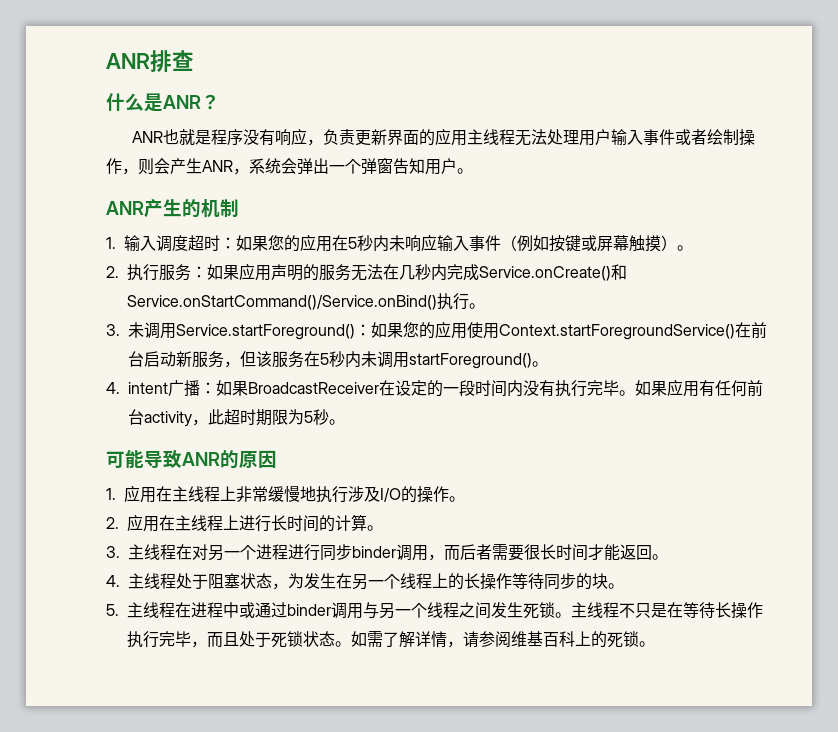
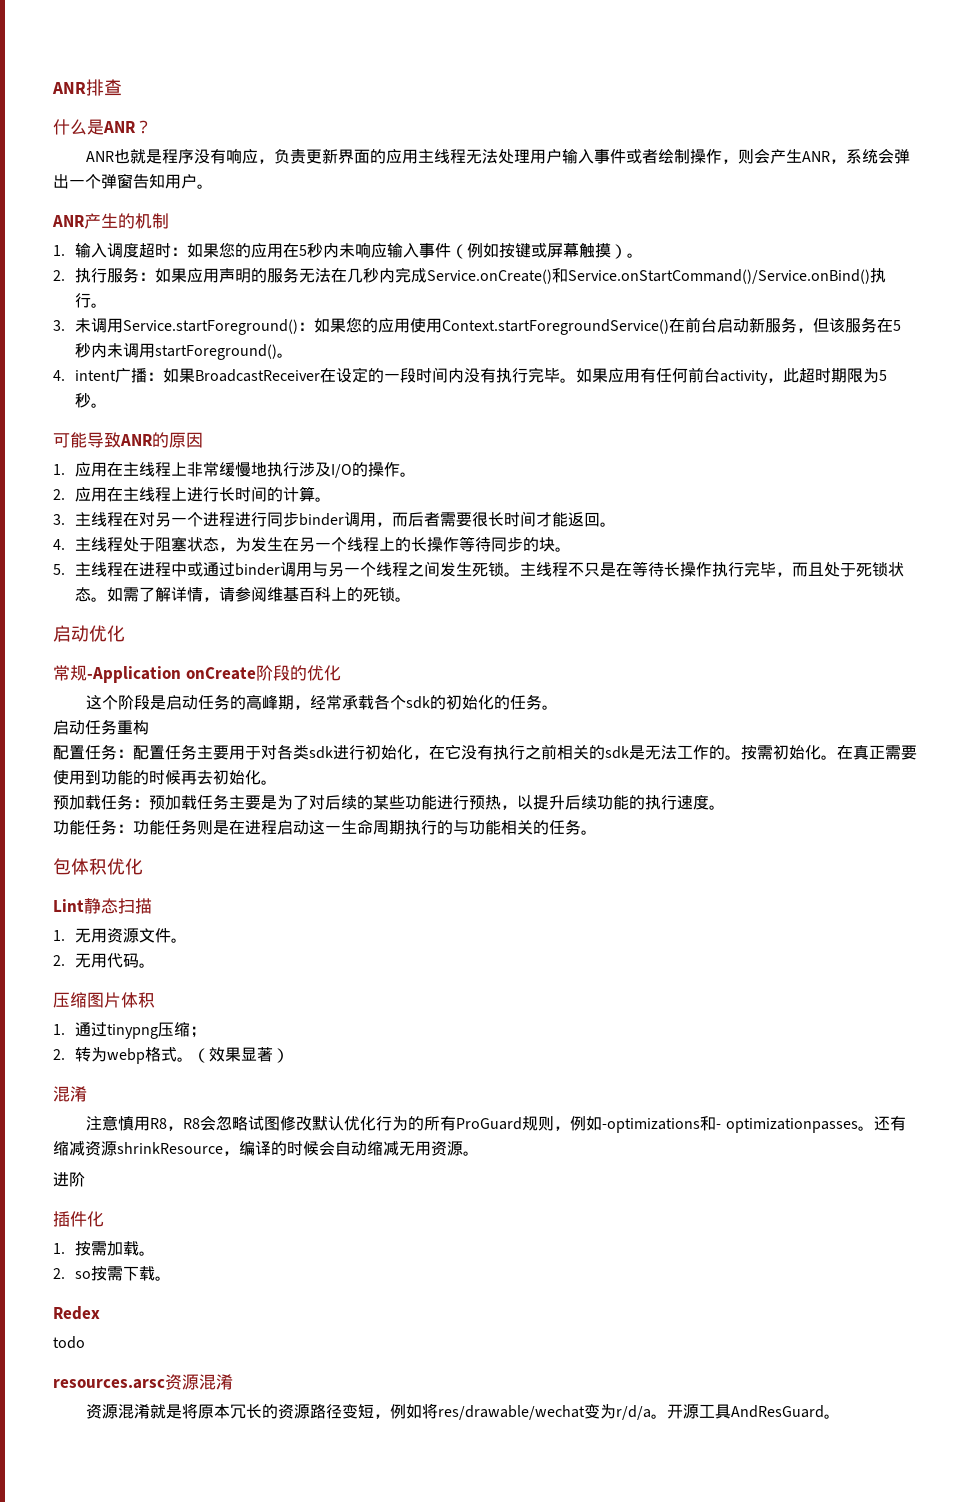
+ 启动优化
+ 常规-Application onCreate阶段的优化
+ 这个阶段是启动任务的高峰期，经常承载各个sdk的初始化的任务。
+ 启动任务重构
+ 配置任务：配置任务主要用于对各类sdk进行初始化，在它没有执行之前相关的sdk是无法工作的。按需初始化。在真正需要使用到功能的时候再去初始化。
+ 预加载任务：预加载任务主要是为了对后续的某些功能进行预热，以提升后续功能的执行速度。
+ 功能任务：功能任务则是在进程启动这一生命周期执行的与功能相关的任务。
+ 包体积优化
+ Lint静态扫描
+ 1.无用资源文件。
+ 2.无用代码。
+ 压缩图片体积
+ 1.通过tinypng压缩；
+ 2.转为webp格式。（效果显著）
+ 混淆
+ 注意慎用R8，R8会忽略试图修改默认优化行为的所有ProGuard规则，例如-optimizations和- optimizationpasses。还有缩减资源shrinkResource，编译的时候会自动缩减无用资源。
+ 进阶
+ 插件化
+ 1.按需加载。
+ 2. so按需下载。
+ Redex
+ todo
+ resources.arsc资源混淆
+ 资源混淆就是将原本冗长的资源路径变短，例如将res/drawable/wechat变为r/d/a。开源工具AndResGuard。

